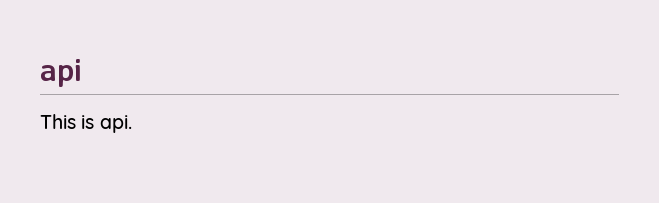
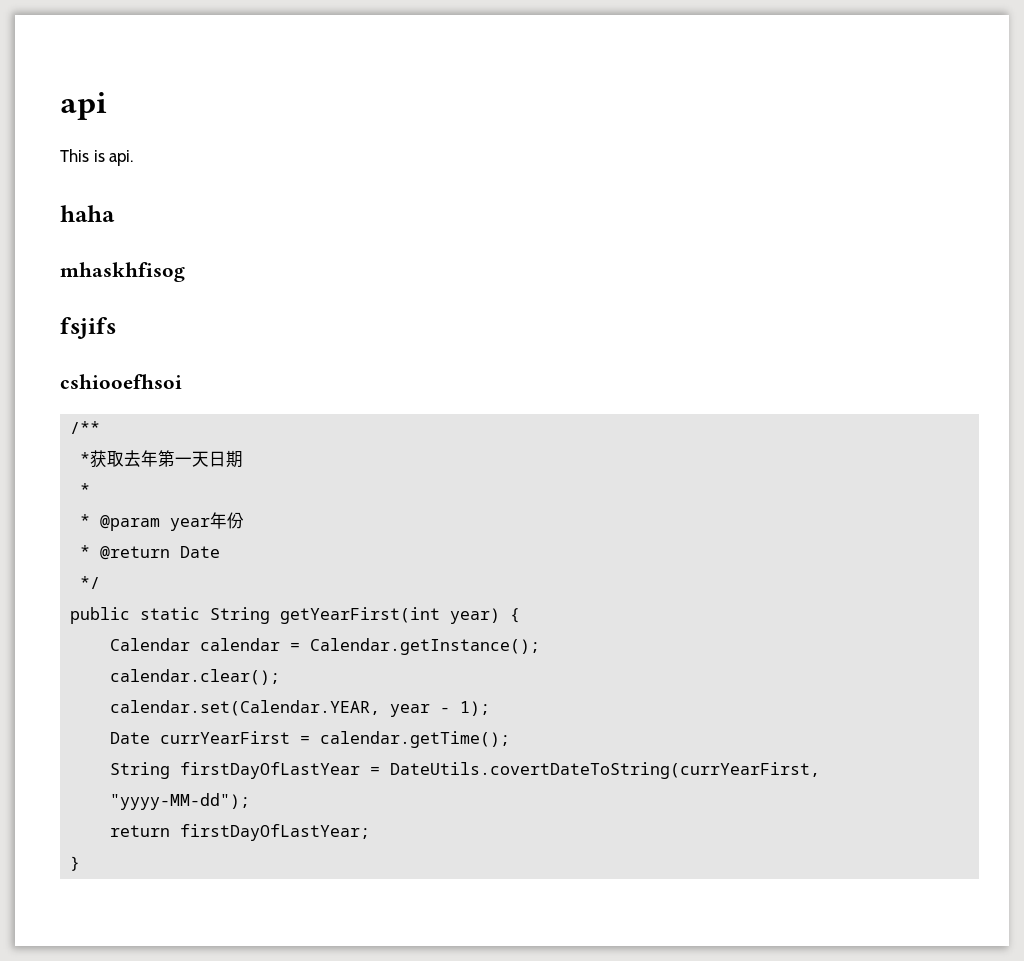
+ haha
+ mhaskhfisog
+ fsjifs
+ cshiooefhsoi
+ /**
+ *获取去年第一天日期
+ *
+ * @param year年份
+ * @return Date
+ */
+ public static String getYearFirst(int year) {
+ Calendar calendar = Calendar.getInstance();
+ calendar.clear();
+ calendar.set(Calendar.YEAR, year - 1);
+ Date currYearFirst = calendar.getTime();
+ String firstDayOfLastYear = DateUtils.covertDateToString(currYearFirst, "yyyy-MM-dd");
+ return firstDayOfLastYear;
+ }

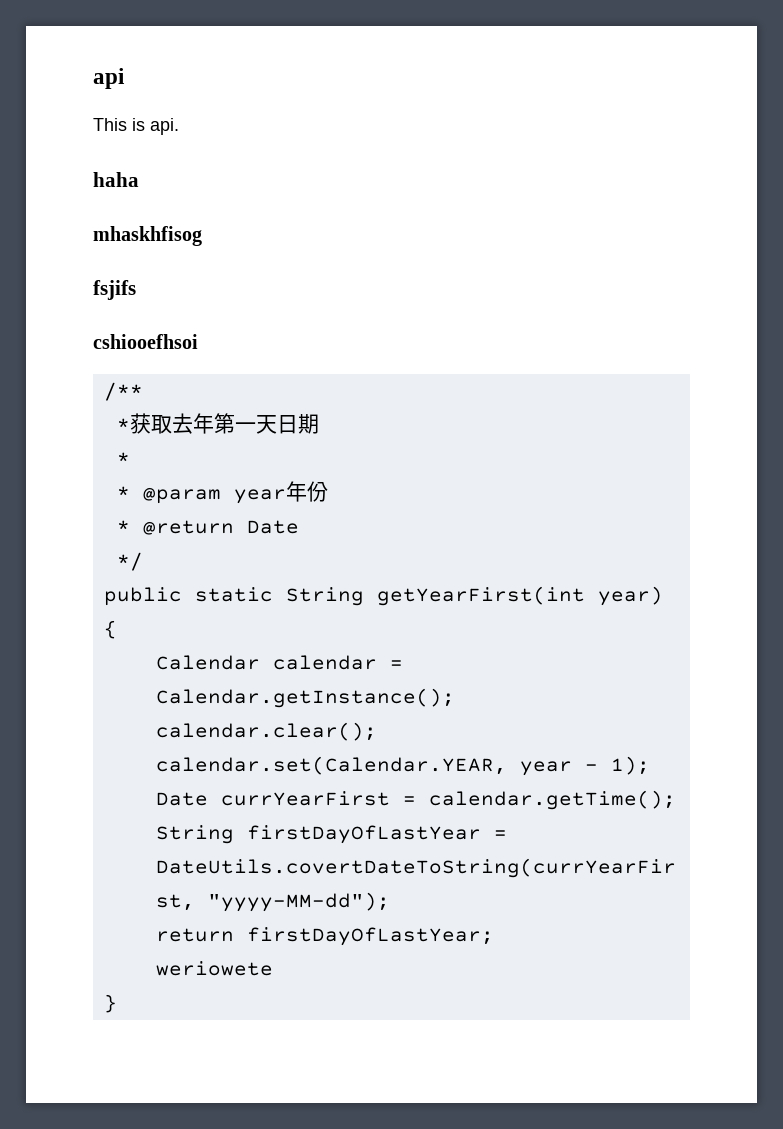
+ weriowete

